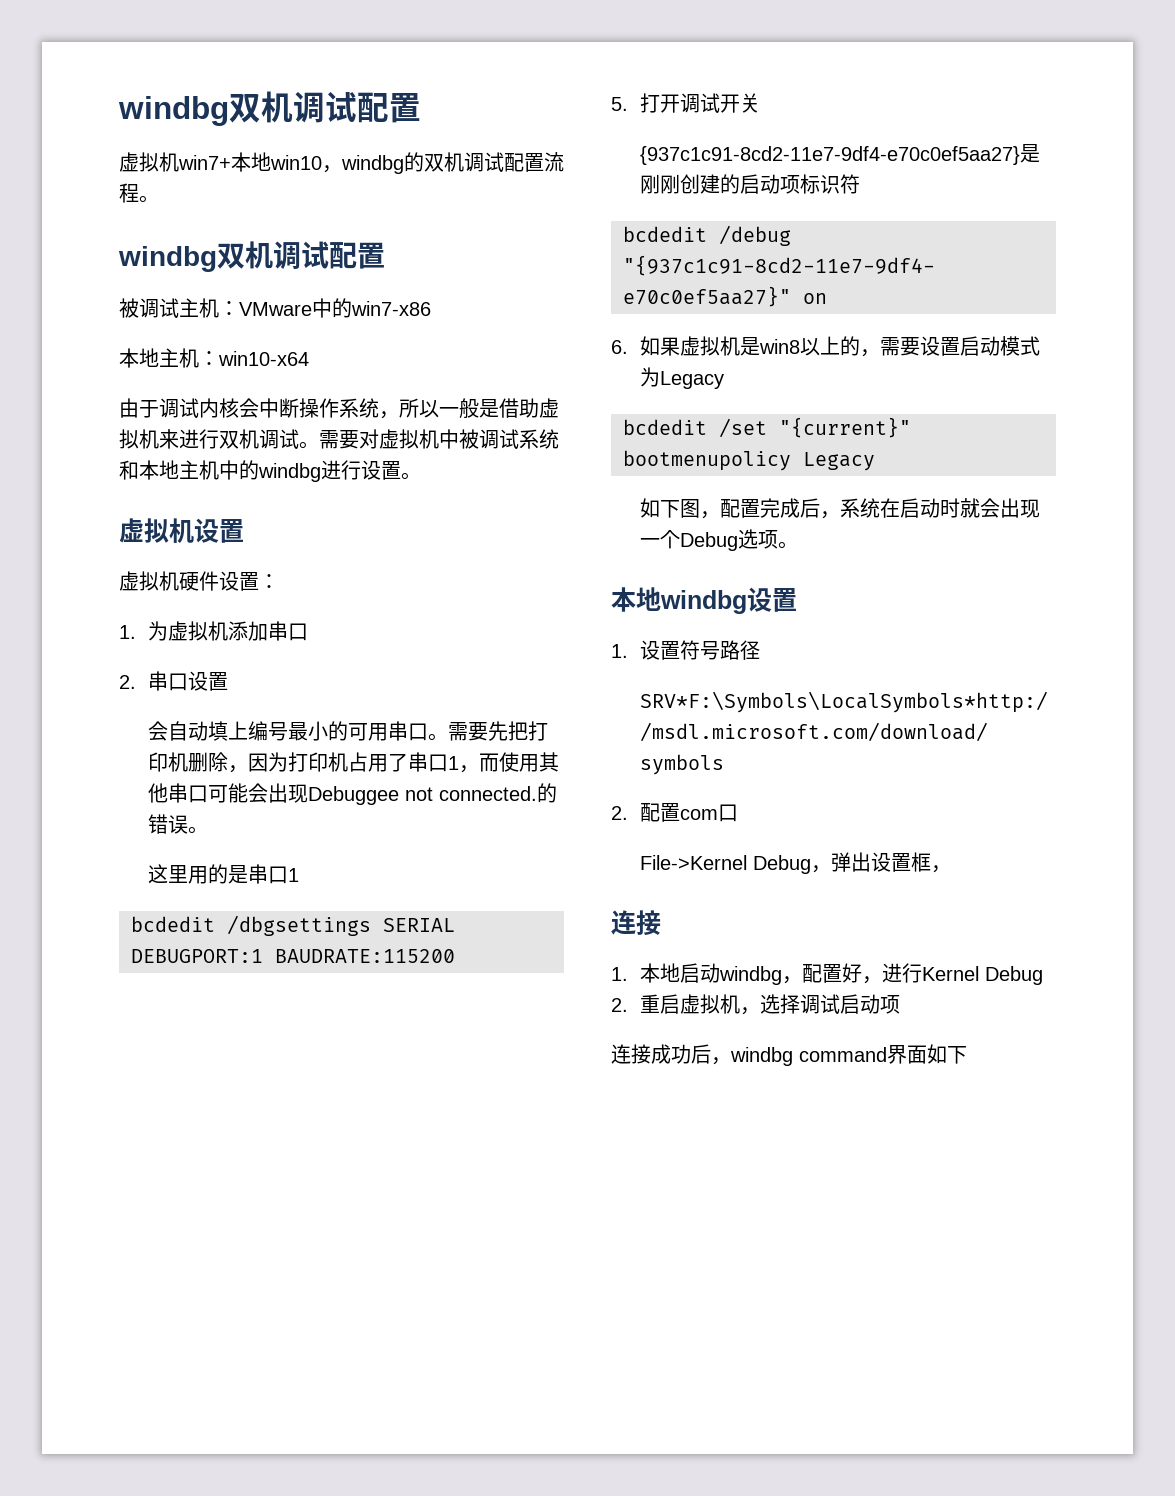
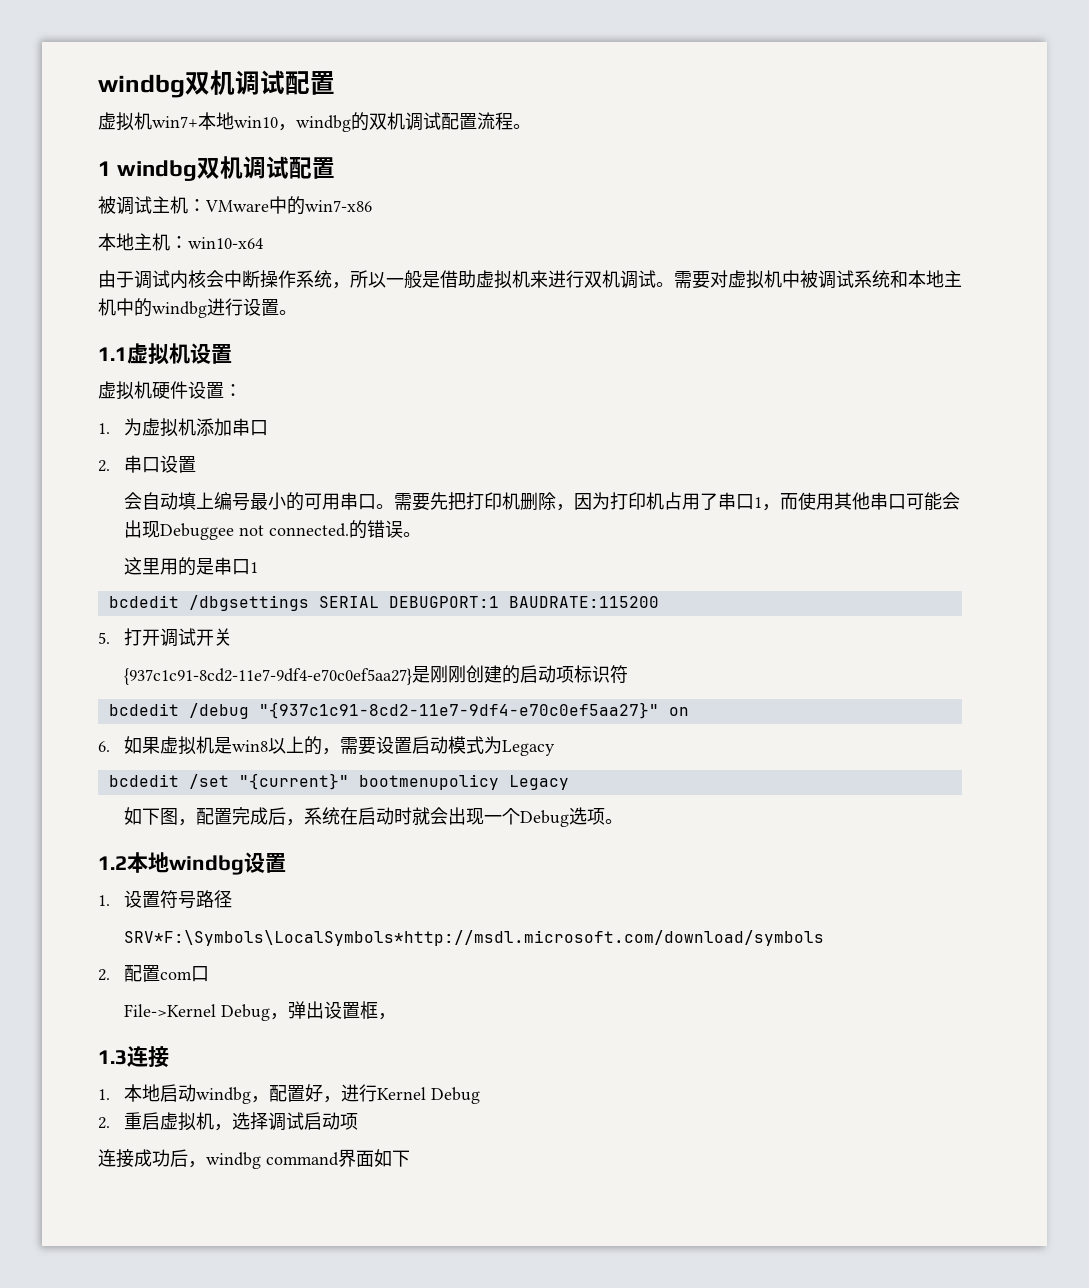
  虚拟机win7+本地win10，windbg的双机调试配置流程。
- windbg双机调试配置
+ 1 windbg双机调试配置
- 虚拟机设置
+ 1.1虚拟机设置
- 本地windbg设置
+ 1.2本地windbg设置
  File->Kernel Debug，弹出设置框，
- 连接
+ 1.3连接

